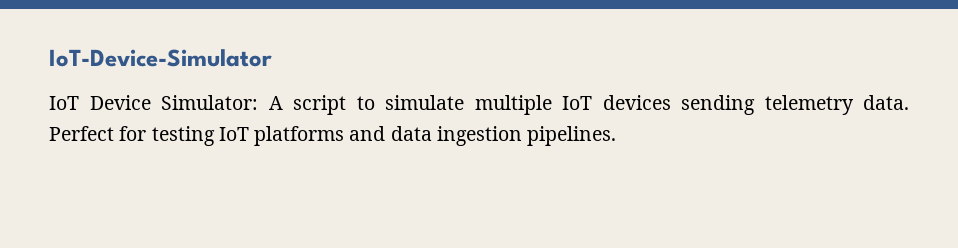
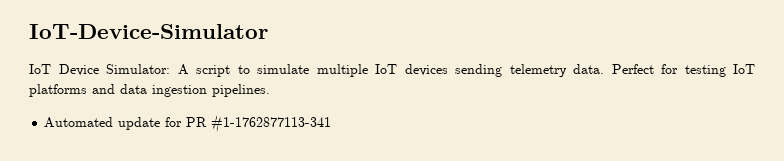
+ Automated update for PR #1-1762877113-341

